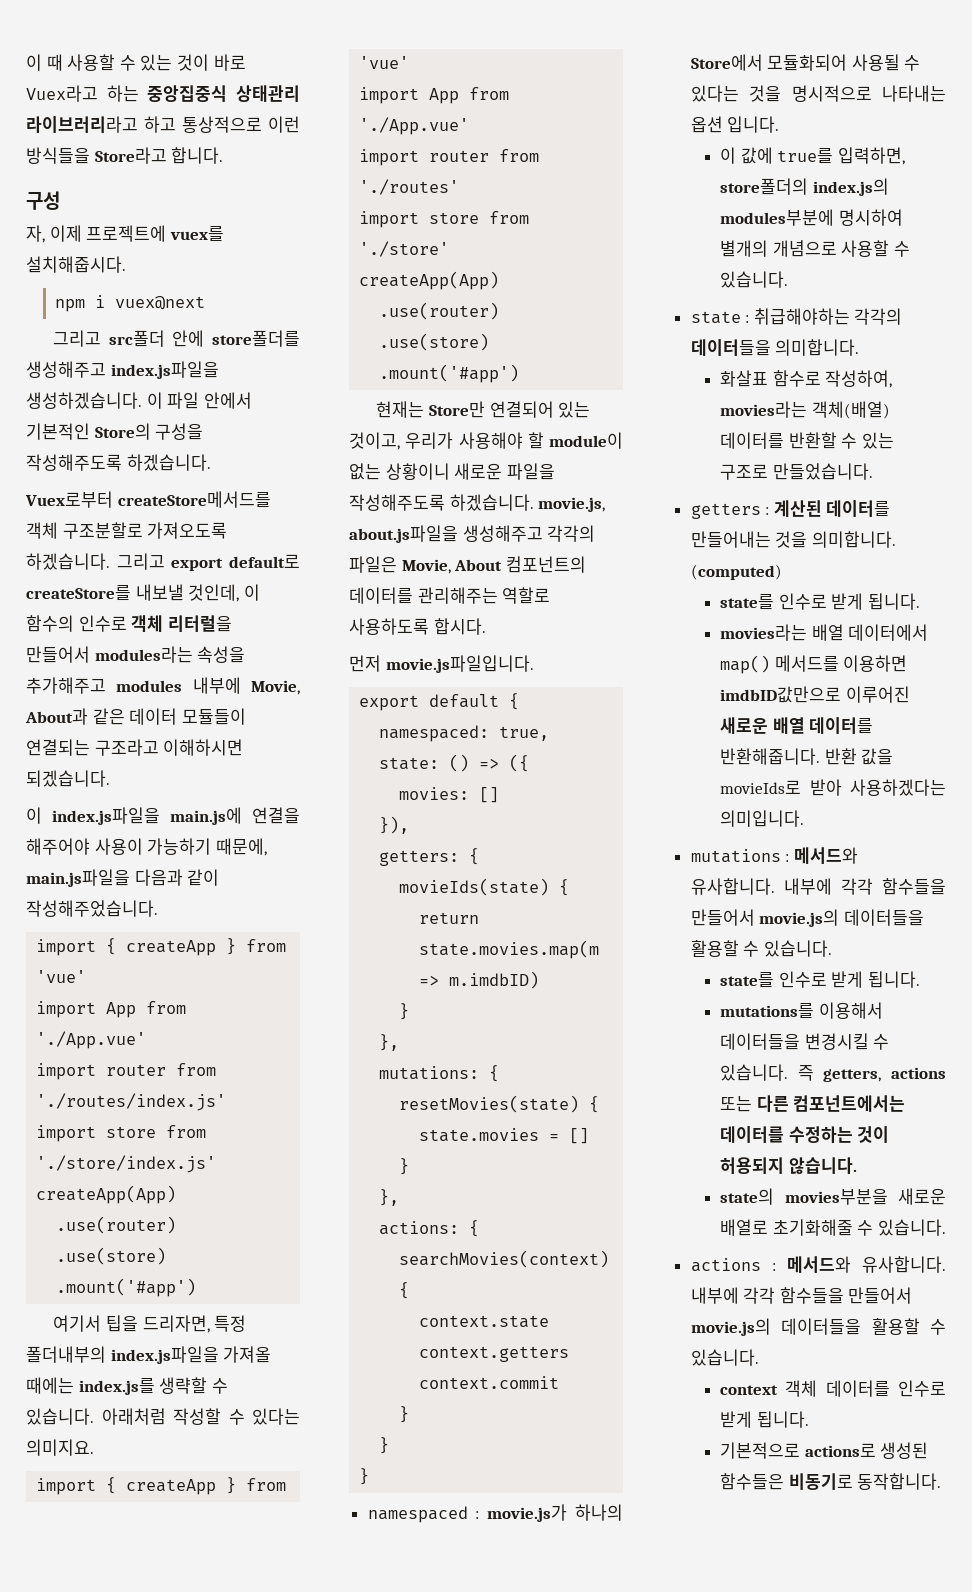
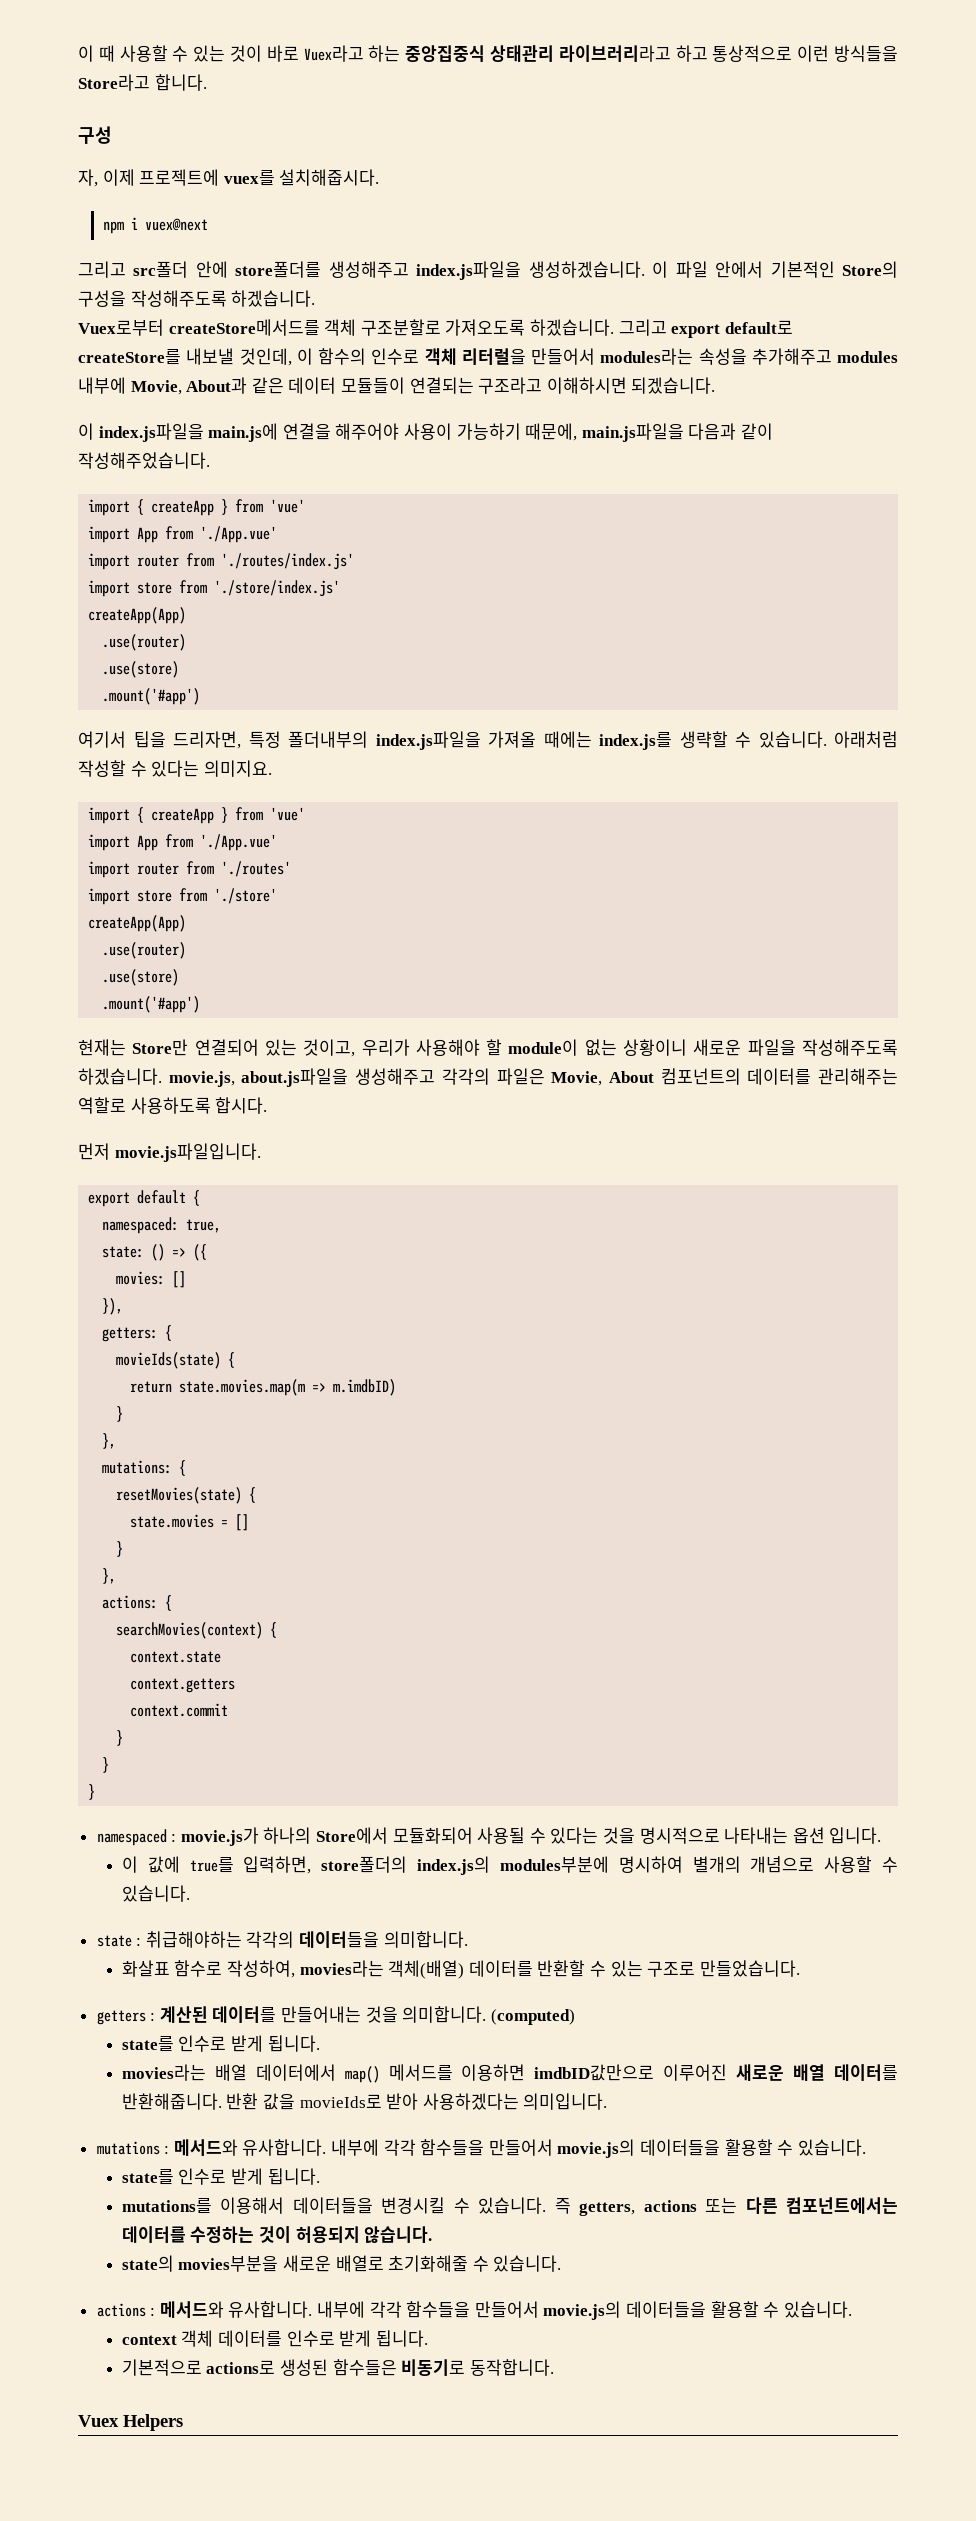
+ Vuex Helpers

